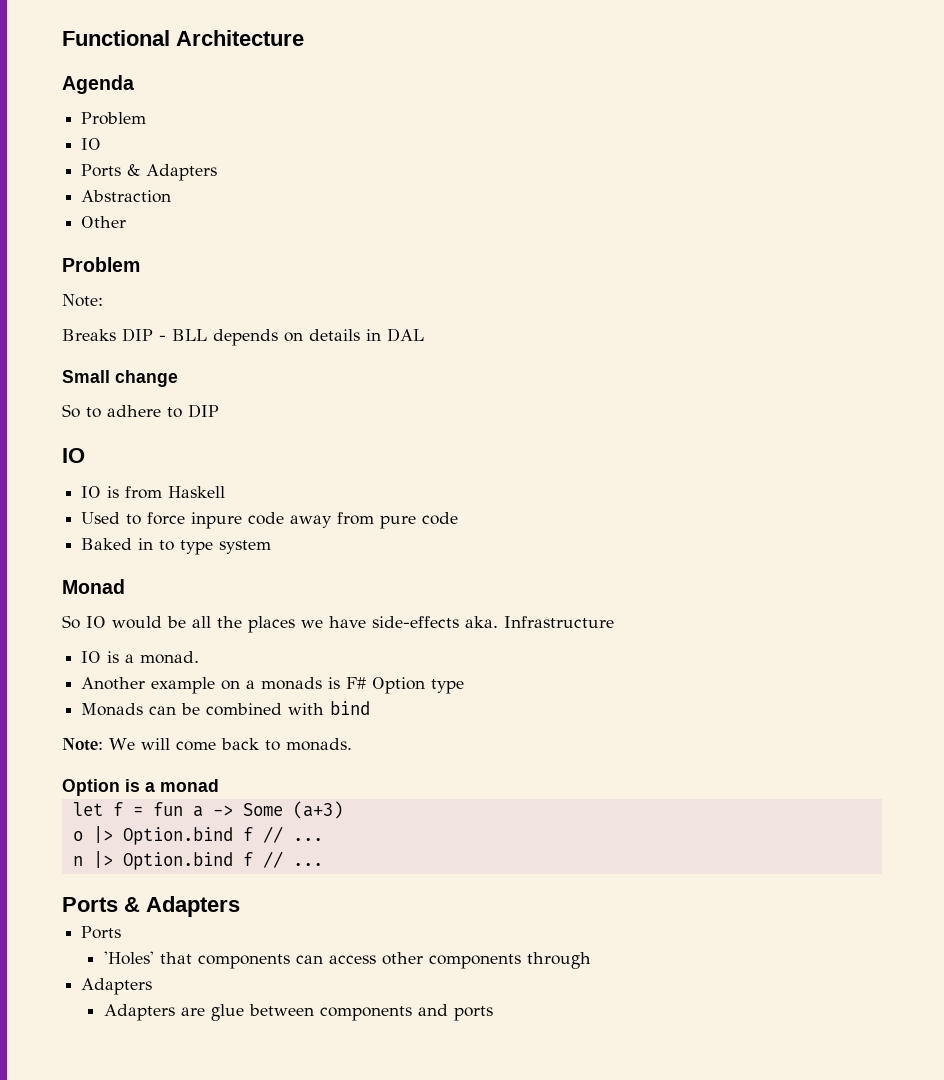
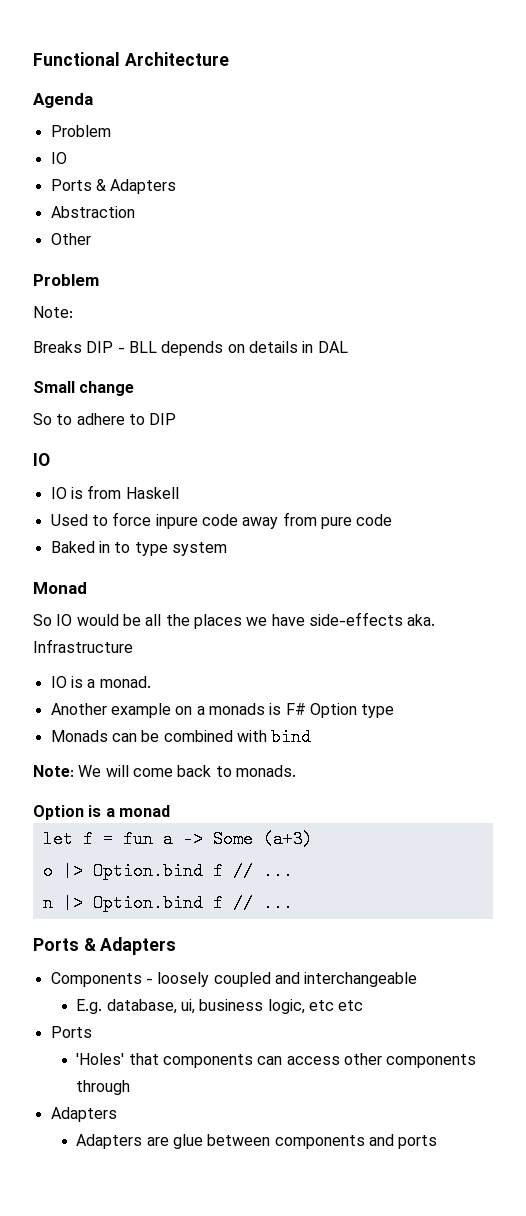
+ Components - loosely coupled and interchangeable
+ E.g. database, ui, business logic, etc etc

